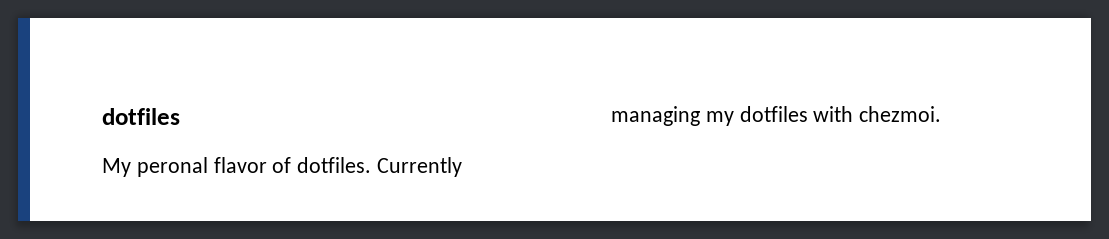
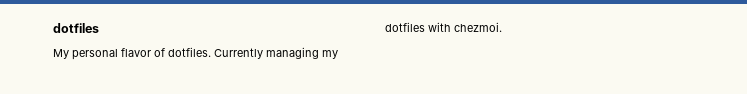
- My peronal flavor of dotfiles.
+ My personal flavor of dotfiles.

